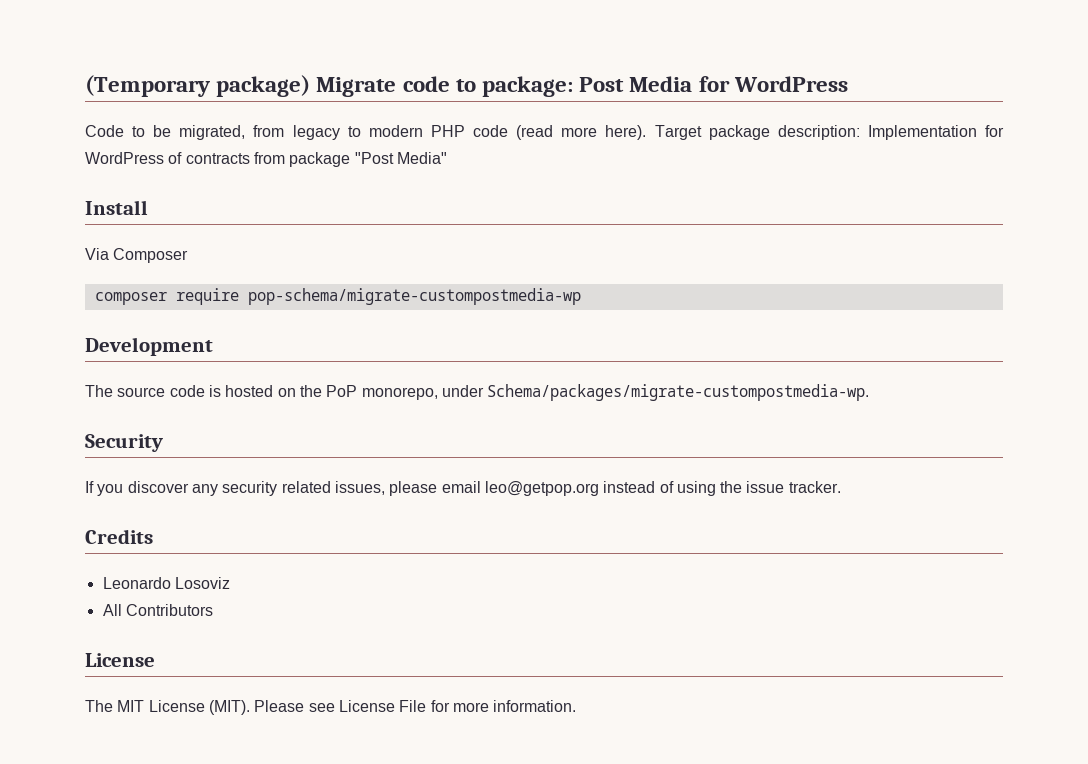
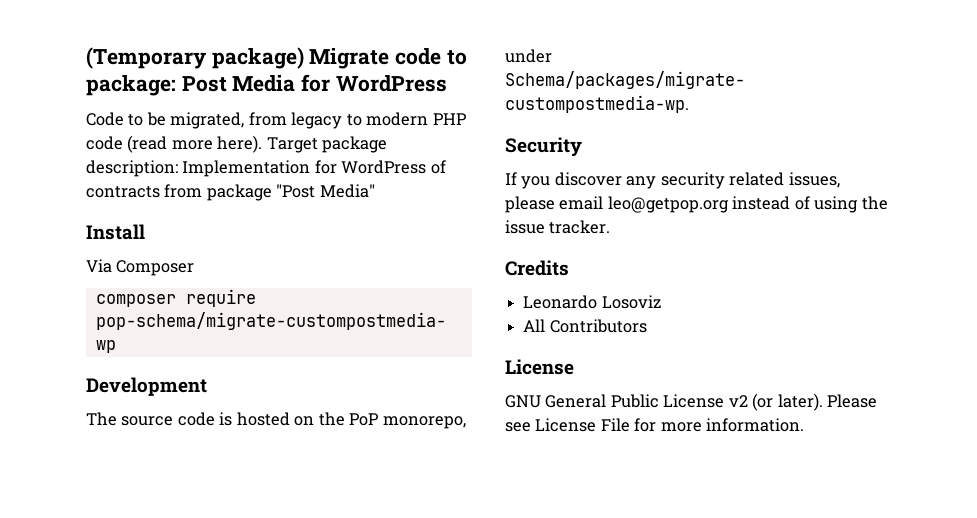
- The MIT License (MIT).
+ GNU General Public License v2 (or later).

